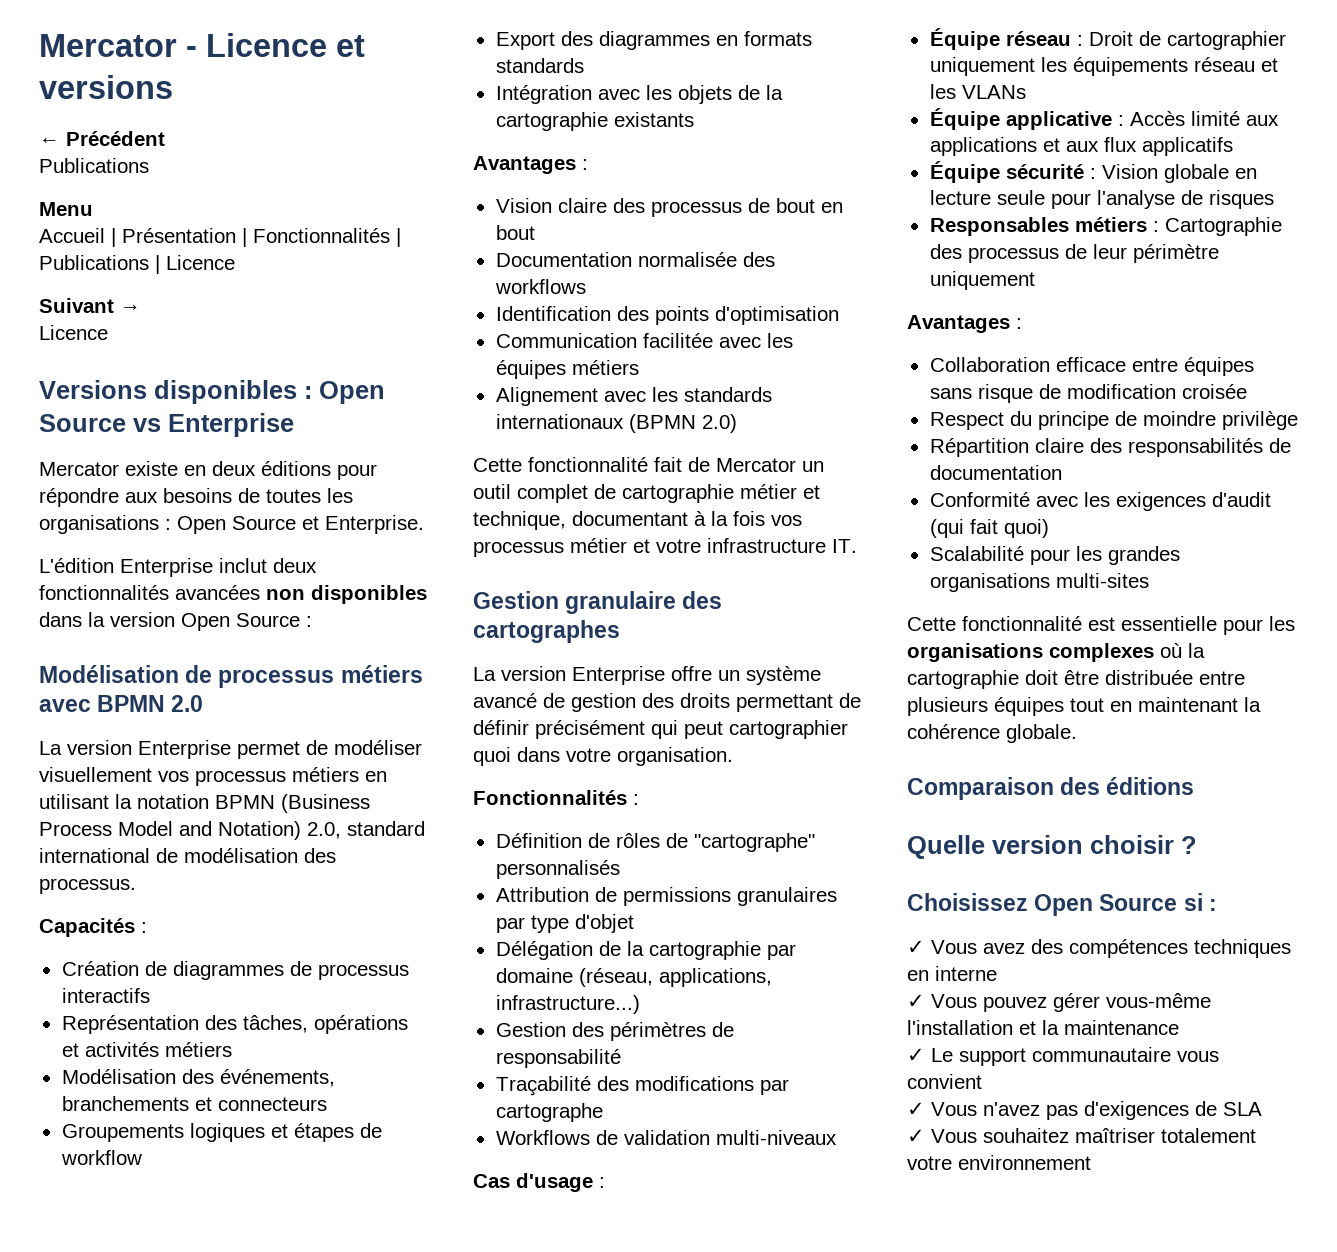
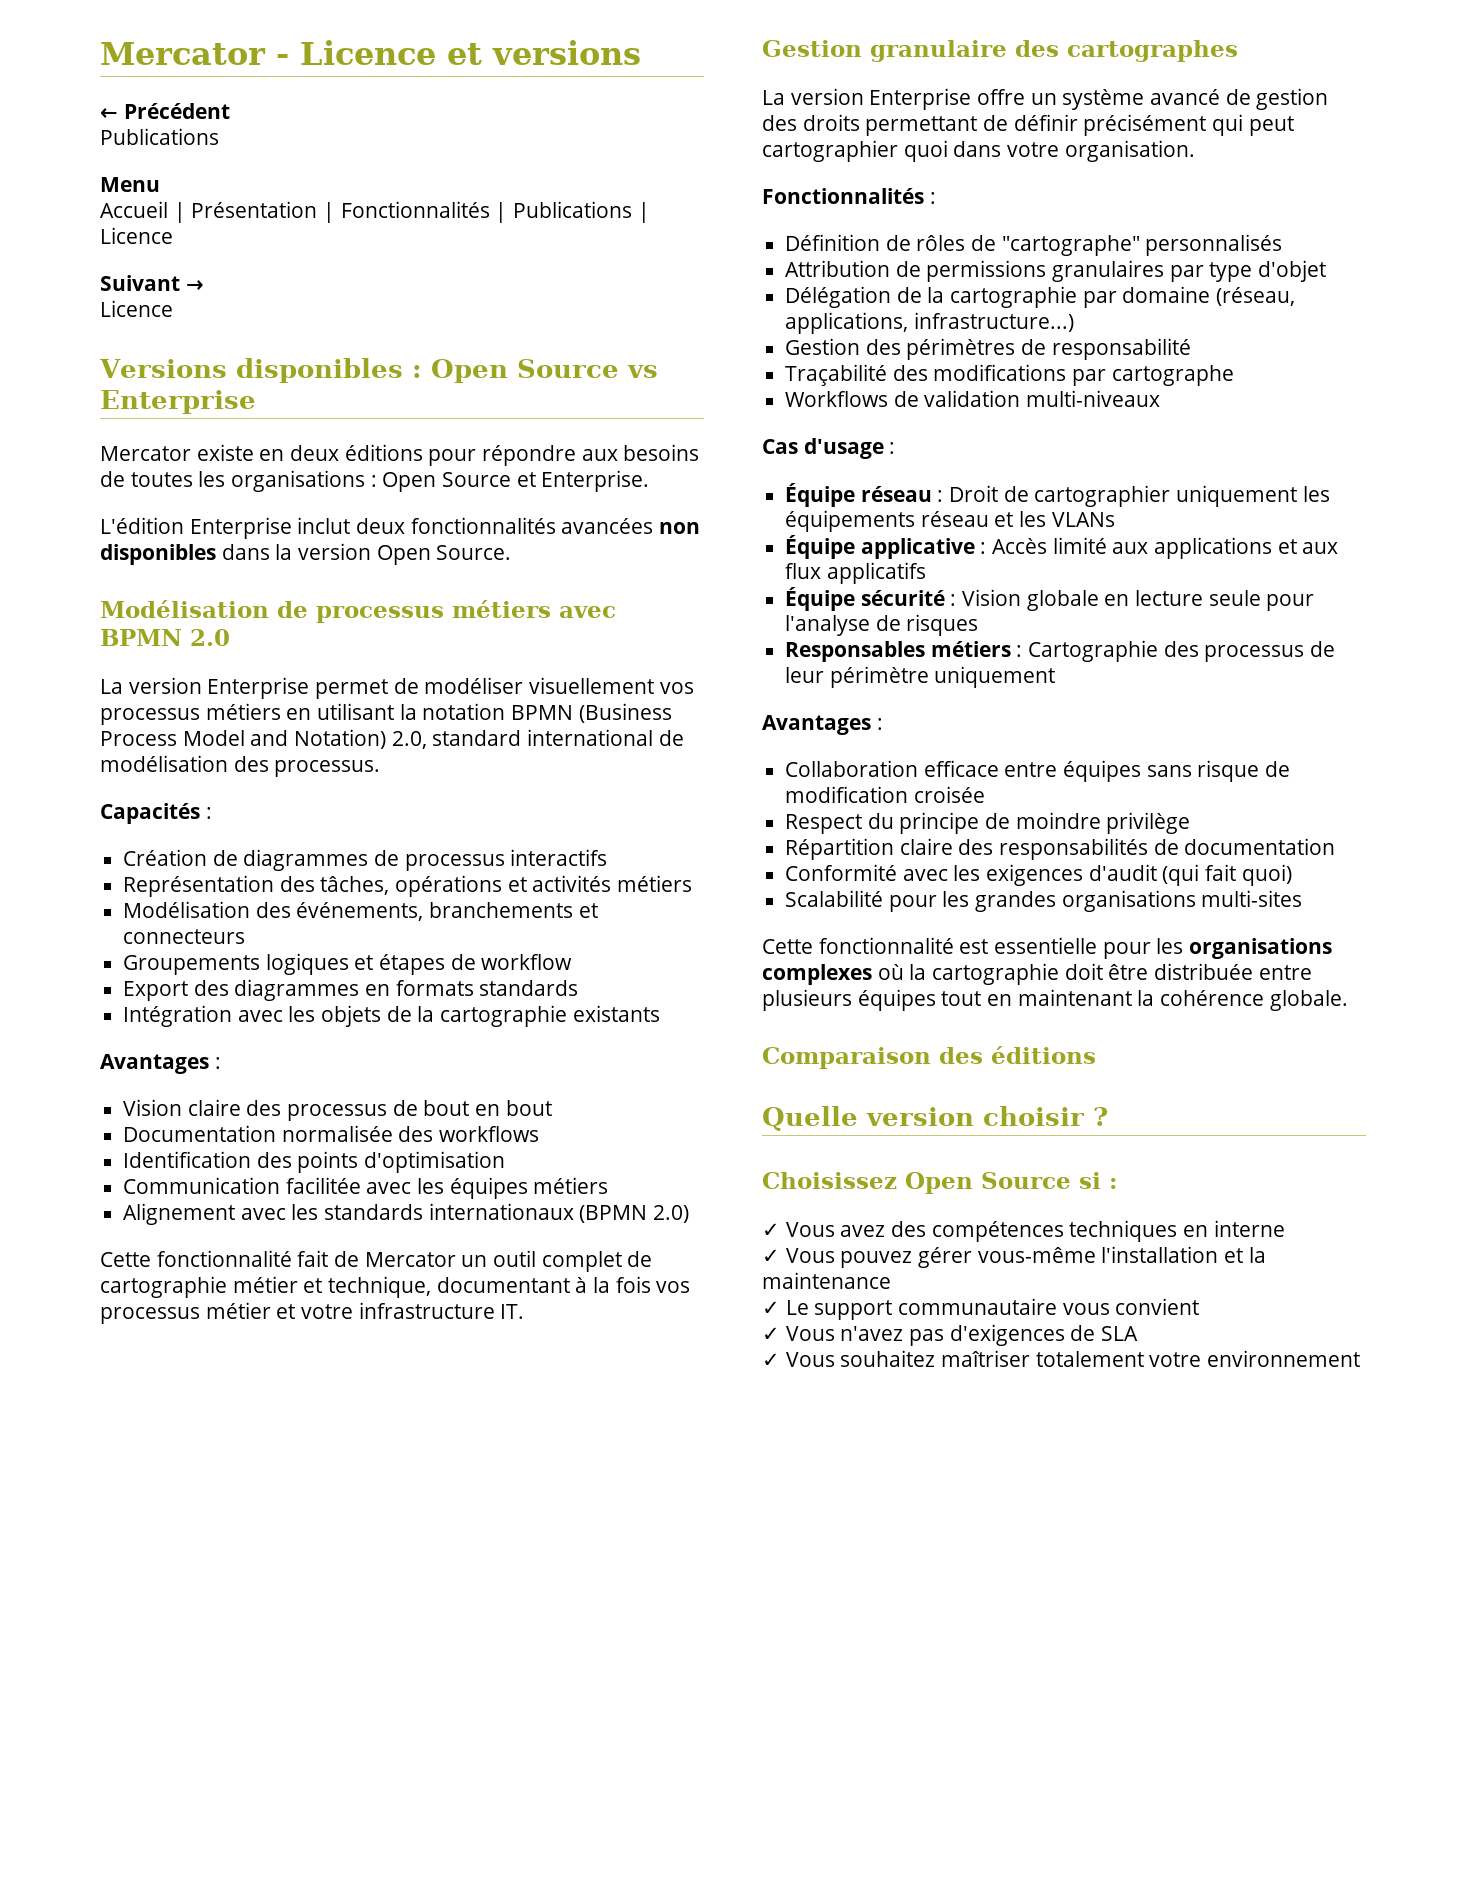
- L'édition Enterprise inclut deux fonctionnalités avancées non disponibles dans la version Open Source :
+ L'édition Enterprise inclut deux fonctionnalités avancées non disponibles dans la version Open Source.

